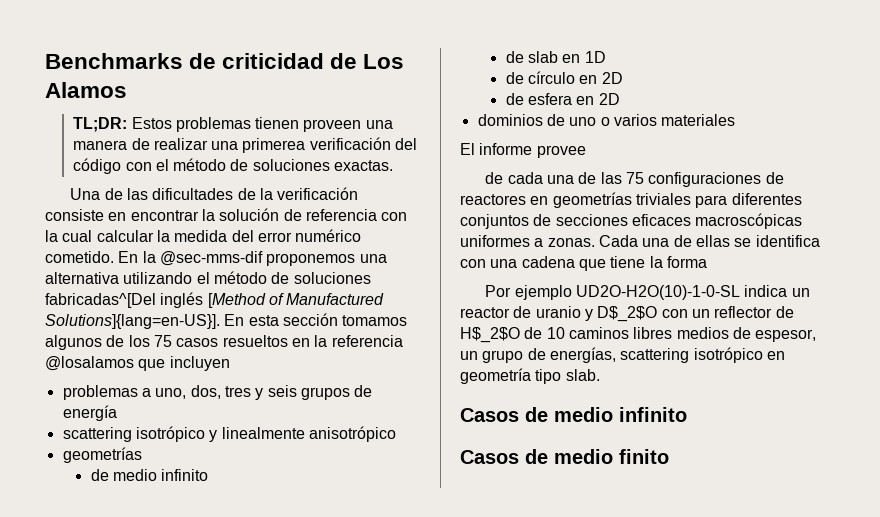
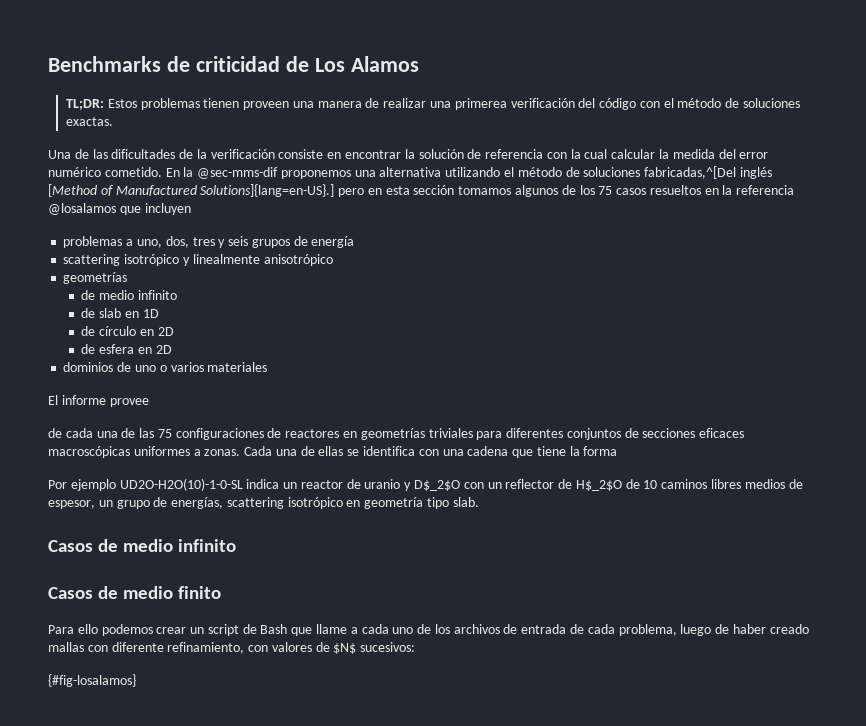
- En la @sec-mms-dif proponemos una alternativa utilizando el método de soluciones fabricadas^[Del inglés [Method of Manufactured Solutions]{lang=en-US}]. En esta sección tomamos algunos de los 75 casos resueltos en la referencia @losalamos que incluyen
+ En la @sec-mms-dif proponemos una alternativa utilizando el método de soluciones fabricadas,^[Del inglés [Method of Manufactured Solutions]{lang=en-US}.] pero en esta sección tomamos algunos de los 75 casos resueltos en la referencia @losalamos que incluyen
+ Para ello podemos crear un script de Bash que llame a cada uno de los archivos de entrada de cada problema, luego de haber creado mallas con diferente refinamiento, con valores de $N$ sucesivos:
+ {#fig-losalamos}

